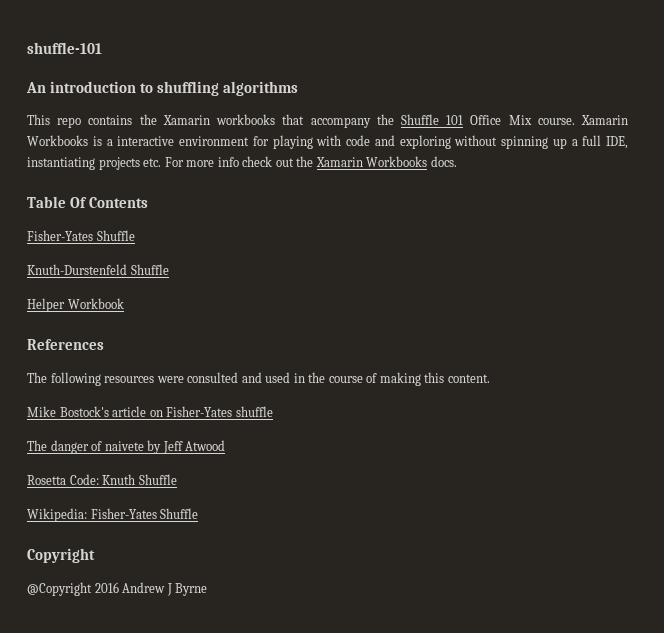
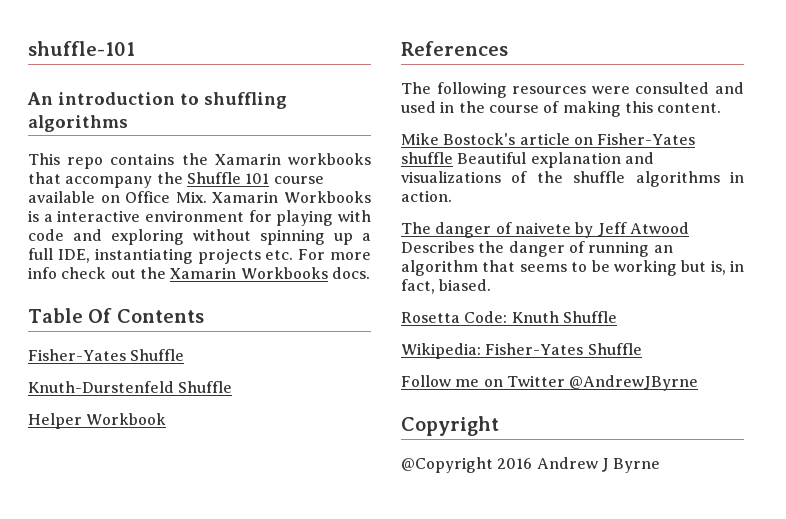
- This repo contains the Xamarin workbooks that accompany the Shuffle 101 Office Mix course. Xamarin Workbooks is a interactive environment for playing with code and exploring without spinning up a full IDE, instantiating projects etc. For more info check out the Xamarin Workbooks docs.
+ This repo contains the Xamarin workbooks that accompany the Shuffle 101 course available on Office Mix. Xamarin Workbooks is a interactive environment for playing with code and exploring without spinning up a full IDE, instantiating projects etc. For more info check out the Xamarin Workbooks docs.
- Mike Bostock's article on Fisher-Yates shuffle
+ Mike Bostock's article on Fisher-Yates shuffle Beautiful explanation and visualizations of the shuffle algorithms in action.
- The danger of naivete by Jeff Atwood
+ The danger of naivete by Jeff Atwood Describes the danger of running an algorithm that seems to be working but is, in fact, biased.
+ Follow me on Twitter @AndrewJByrne

